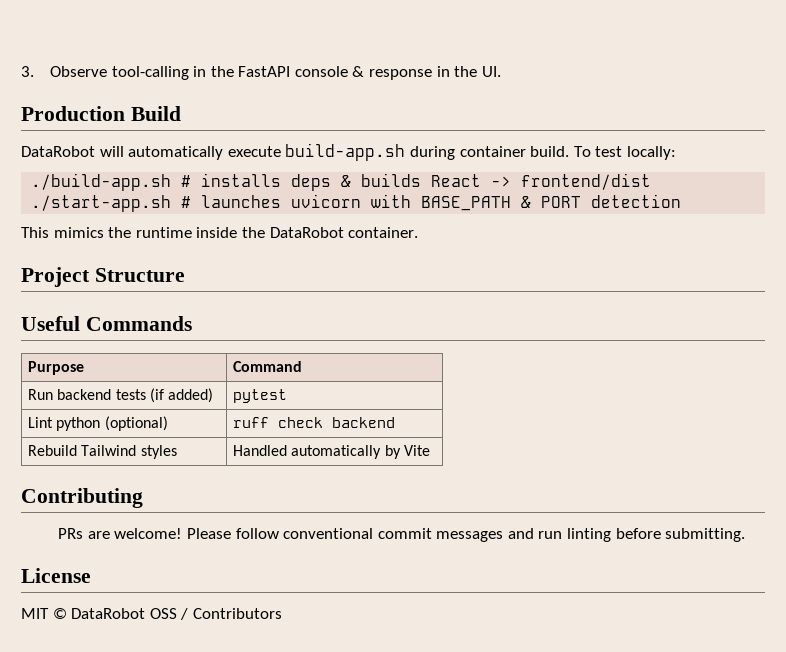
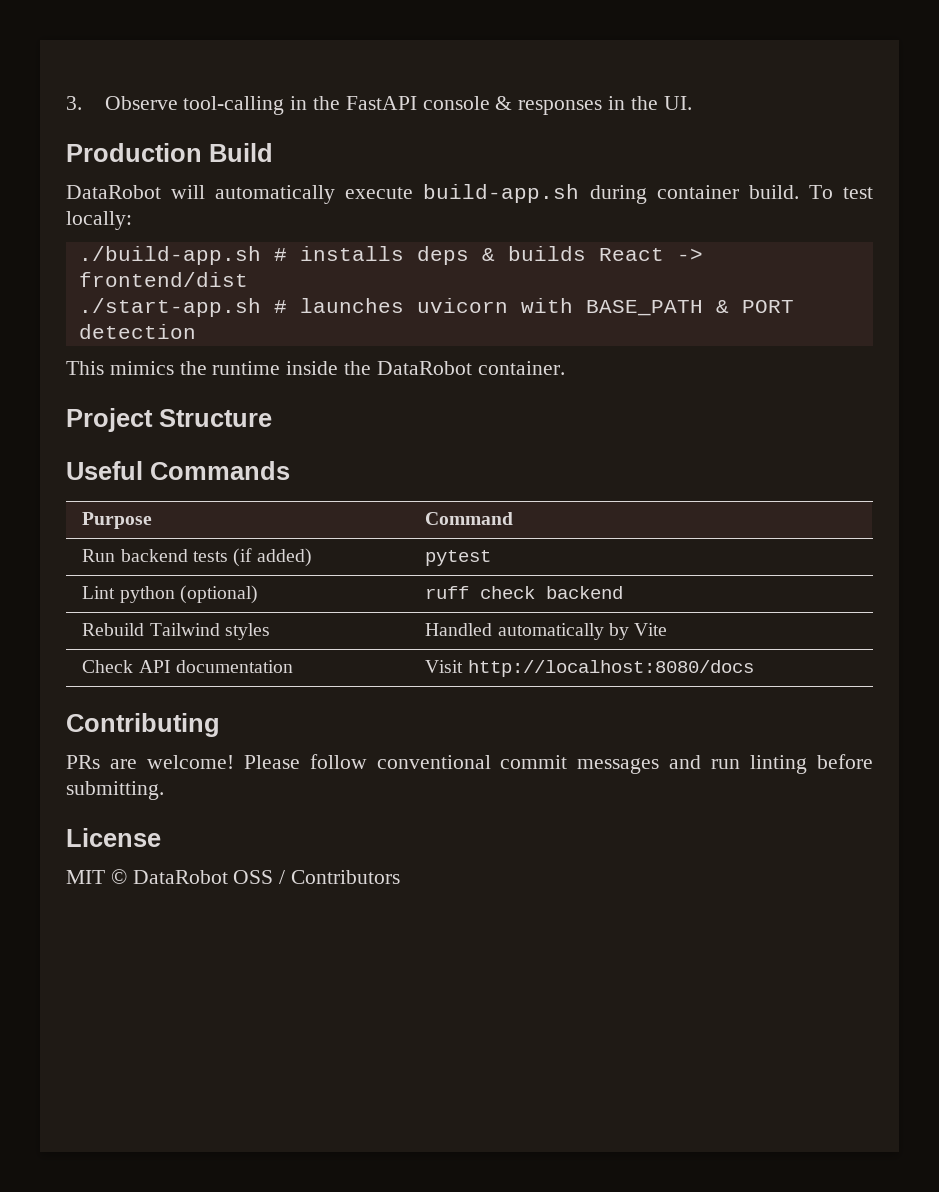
- 3. Observe tool-calling in the FastAPI console & response in the UI.
+ 3. Observe tool-calling in the FastAPI console & responses in the UI.
+ Check API documentation | Visit http://localhost:8080/docs

